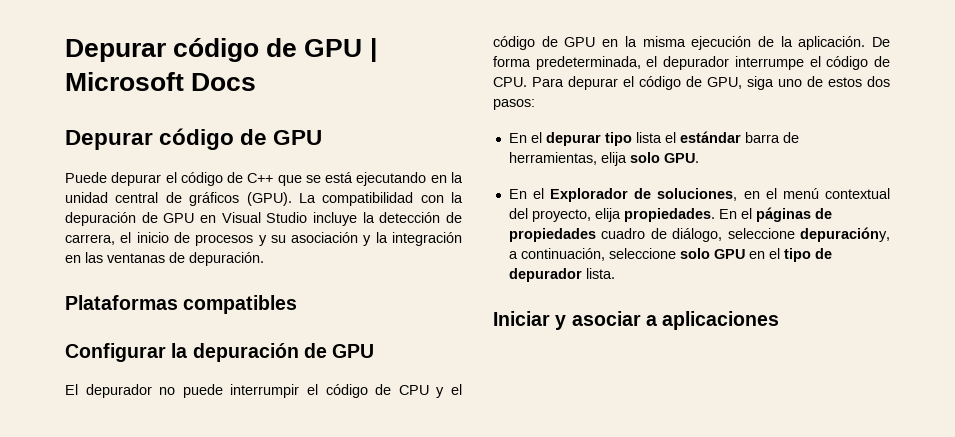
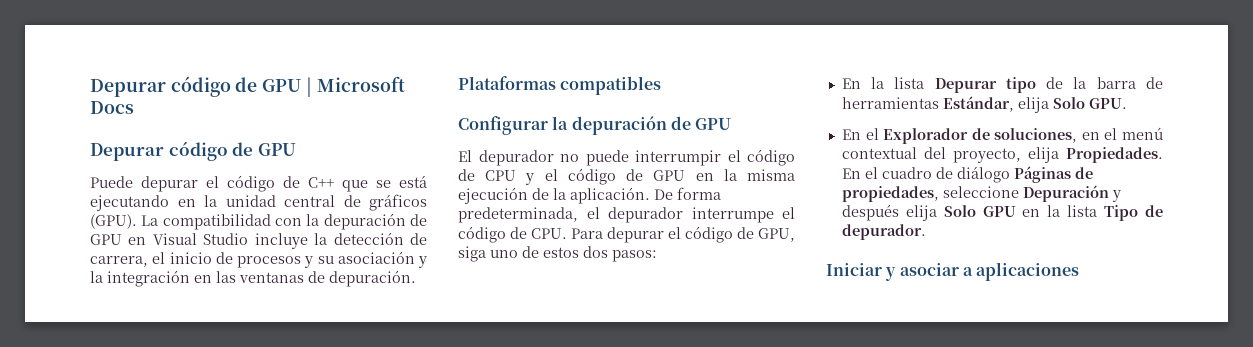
- En el depurar tipo lista el estándar barra de herramientas, elija solo GPU.
+ En la lista Depurar tipo de la barra de herramientas Estándar, elija Solo GPU.
- En el Explorador de soluciones, en el menú contextual del proyecto, elija propiedades. En el páginas de propiedades cuadro de diálogo, seleccione depuracióny, a continuación, seleccione solo GPU en el tipo de depurador lista.
+ En el Explorador de soluciones, en el menú contextual del proyecto, elija Propiedades. En el cuadro de diálogo Páginas de propiedades, seleccione Depuración y después elija Solo GPU en la lista Tipo de depurador.

